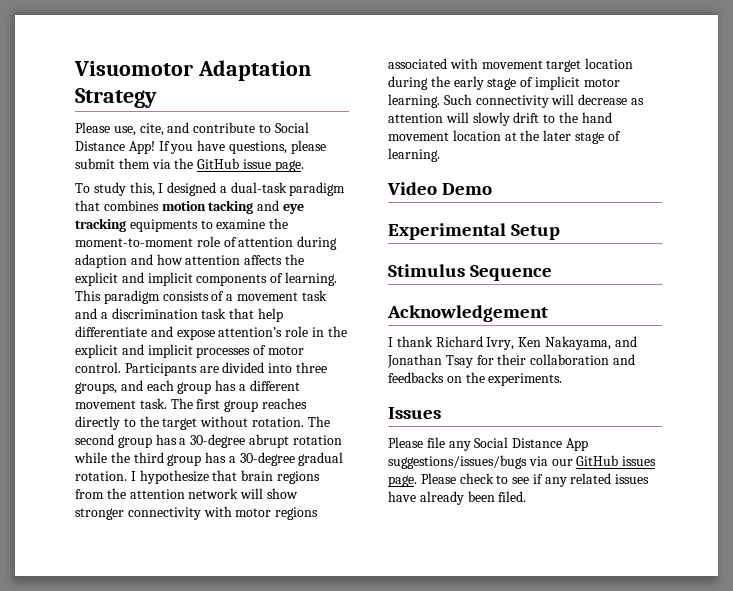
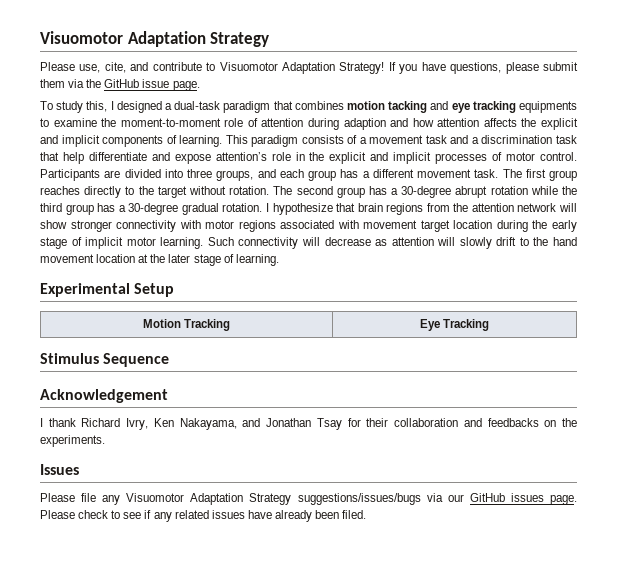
- Please use, cite, and contribute to Social Distance App!
+ Please use, cite, and contribute to Visuomotor Adaptation Strategy!
- Video Demo
+ Motion Tracking | Eye Tracking
- Please file any Social Distance App suggestions/issues/bugs via our GitHub issues page.
+ Please file any Visuomotor Adaptation Strategy suggestions/issues/bugs via our GitHub issues page.

